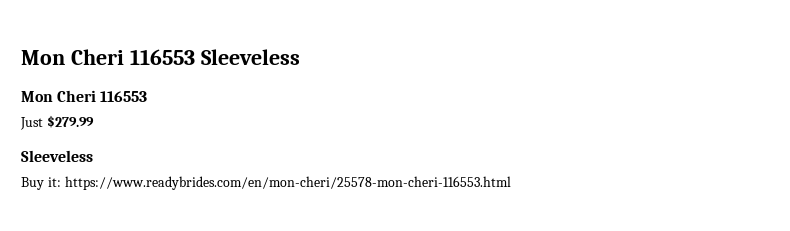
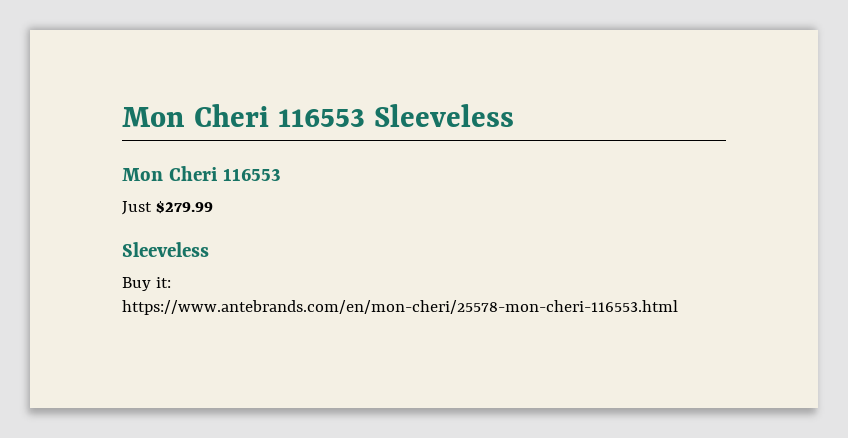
- Buy it: https://www.readybrides.com/en/mon-cheri/25578-mon-cheri-116553.html
+ Buy it: https://www.antebrands.com/en/mon-cheri/25578-mon-cheri-116553.html

